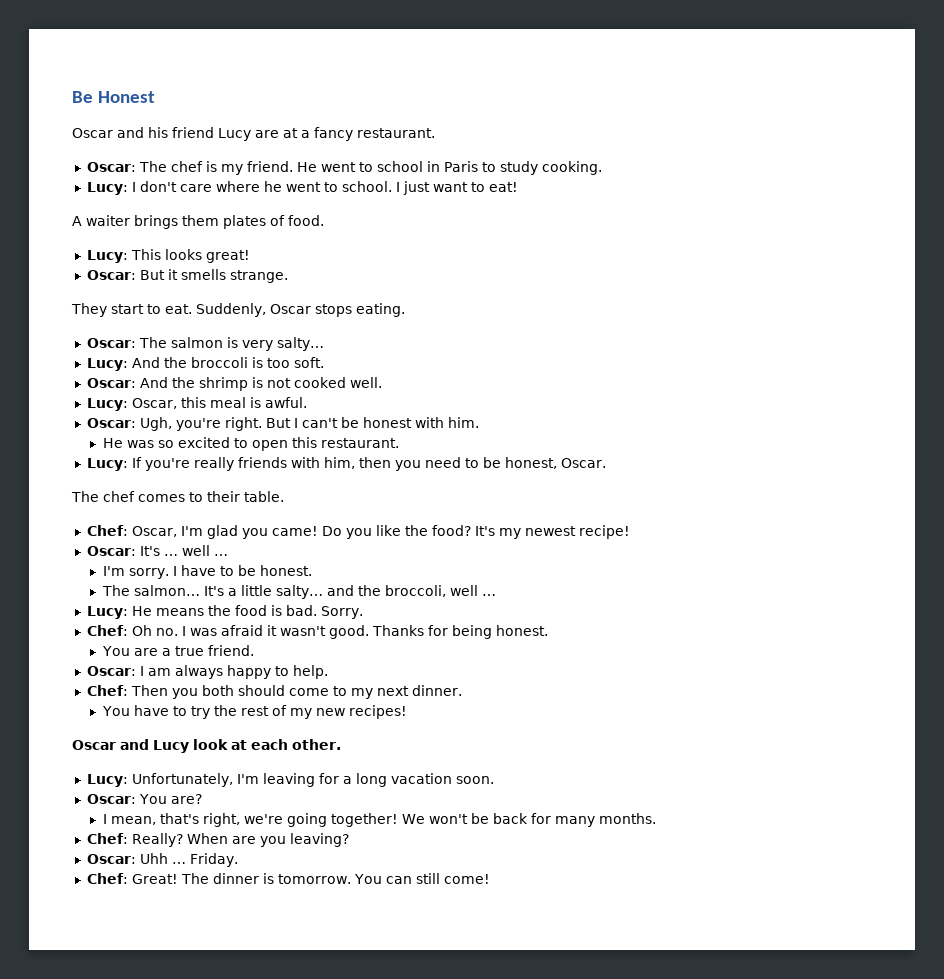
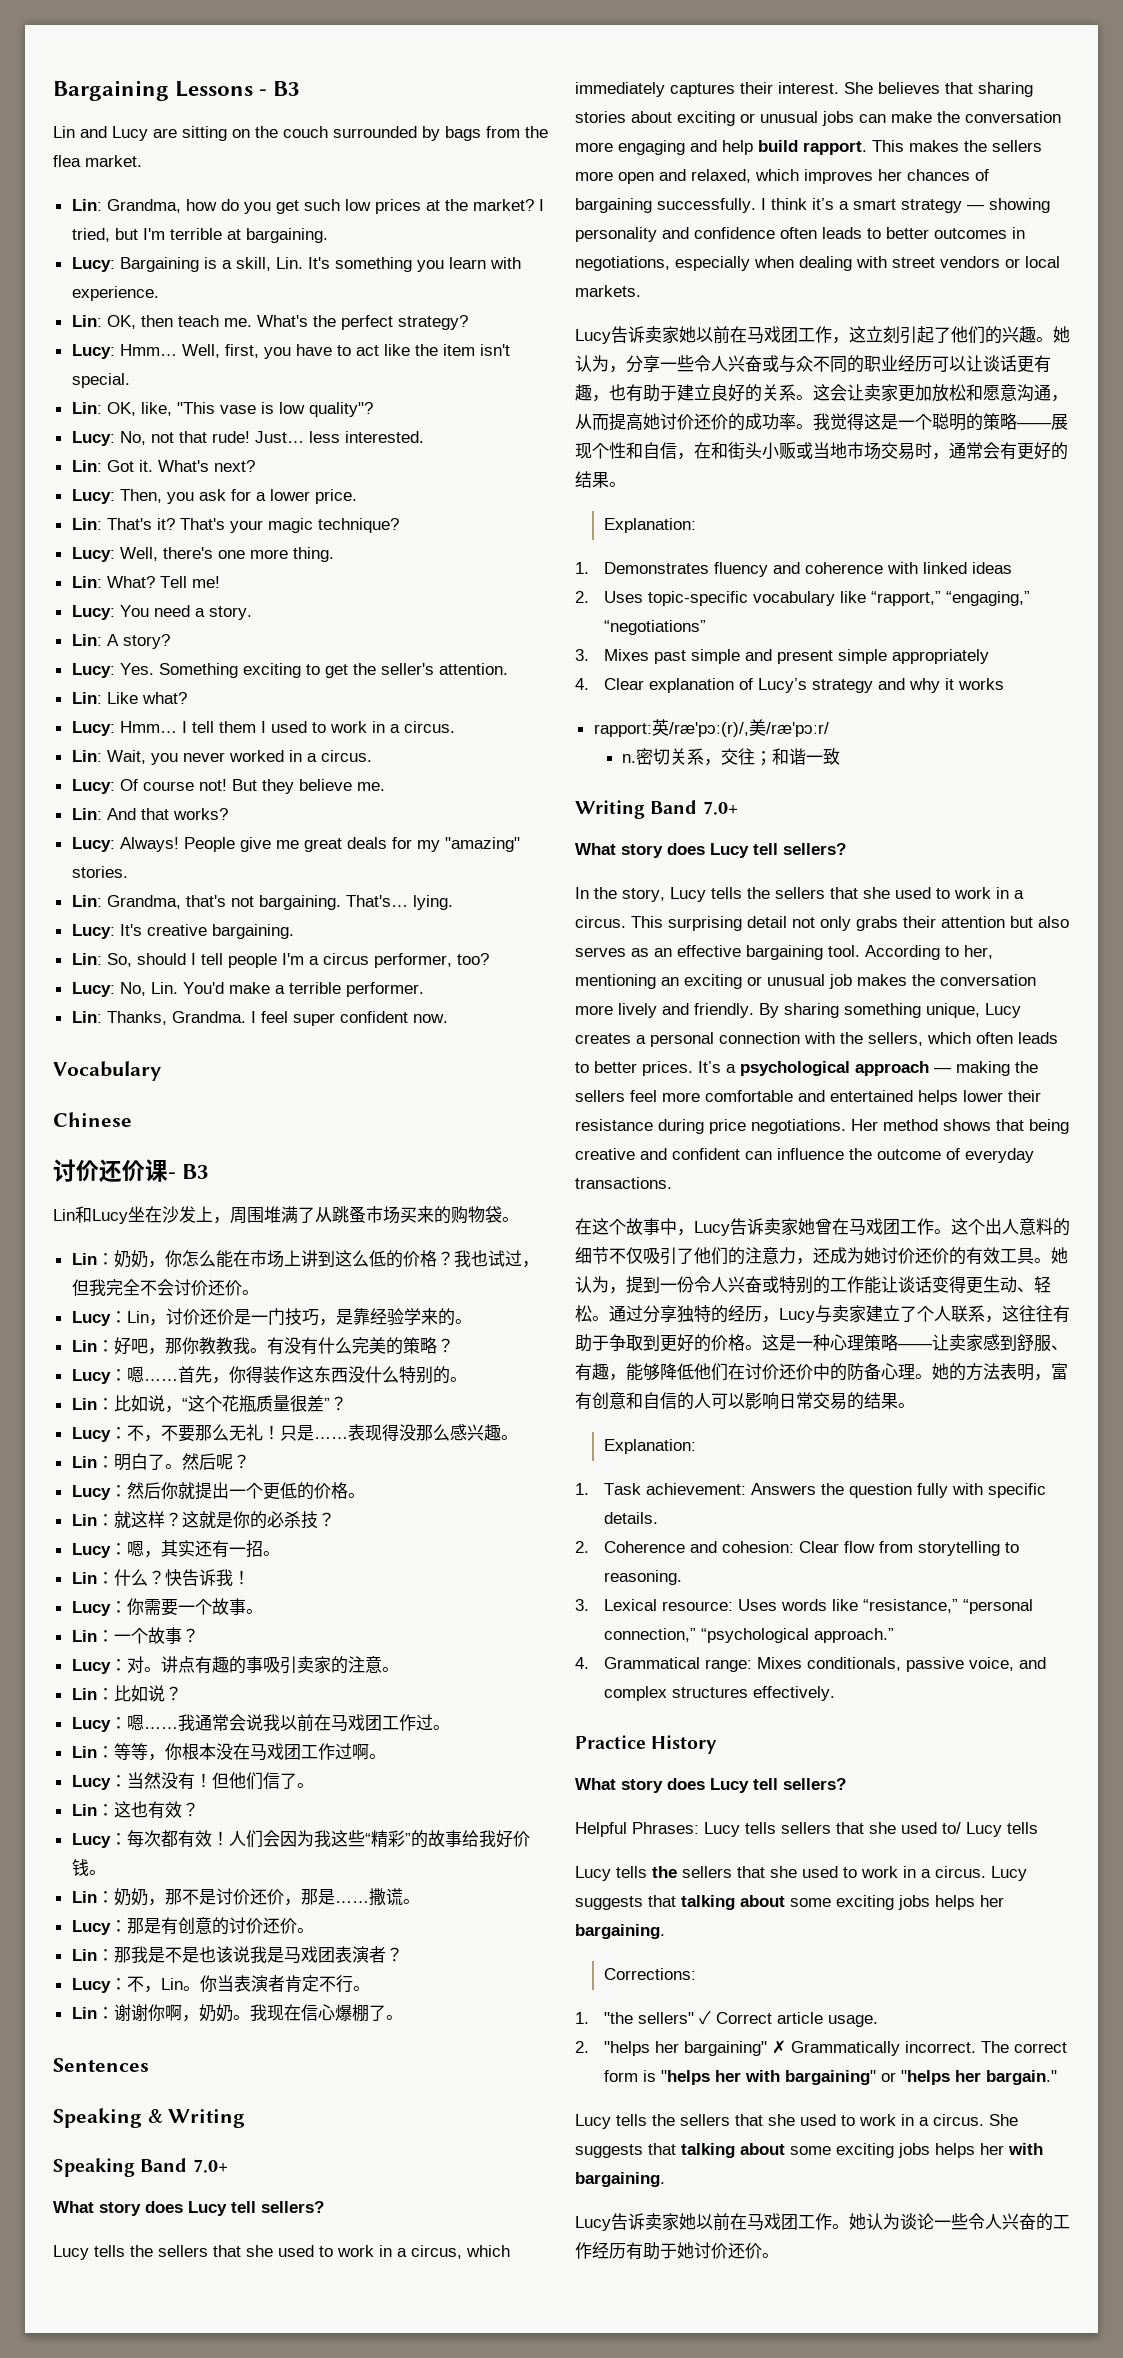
- Be Honest
- Oscar and his friend Lucy are at a fancy restaurant.
- Oscar: The chef is my friend. He went to school in Paris to study cooking.
- Lucy: I don't care where he went to school. I just want to eat!
- A waiter brings them plates of food.
- Lucy: This looks great!
- Oscar: But it smells strange.
- They start to eat. Suddenly, Oscar stops eating.
- Oscar: The salmon is very salty…
- Lucy: And the broccoli is too soft.
- Oscar: And the shrimp is not cooked well.
- Lucy: Oscar, this meal is awful.
- Oscar: Ugh, you're right. But I can't be honest with him.
- He was so excited to open this restaurant.
- Lucy: If you're really friends with him, then you need to be honest, Oscar.
- The chef comes to their table.
- Chef: Oscar, I'm glad you came! Do you like the food? It's my newest recipe!
- Oscar: It's … well …
- I'm sorry. I have to be honest.
- The salmon… It's a little salty… and the broccoli, well …
- Lucy: He means the food is bad. Sorry.
- Chef: Oh no. I was afraid it wasn't good. Thanks for being honest.
- You are a true friend.
- Oscar: I am always happy to help.
- Chef: Then you both should come to my next dinner.
- You have to try the rest of my new recipes!
- Oscar and Lucy look at each other.
- Lucy: Unfortunately, I'm leaving for a long vacation soon.
- Oscar: You are?
- I mean, that's right, we're going together! We won't be back for many months.
- Chef: Really? When are you leaving?
- Oscar: Uhh … Friday.
- Chef: Great! The dinner is tomorrow. You can still come!
+ Bargaining Lessons - B3
+ Lin and Lucy are sitting on the couch surrounded by bags from the flea market.
+ Lin: Grandma, how do you get such low prices at the market? I tried, but I'm terrible at bargaining.
+ Lucy: Bargaining is a skill, Lin. It's something you learn with experience.
+ Lin: OK, then teach me. What's the perfect strategy?
+ Lucy: Hmm… Well, first, you have to act like the item isn't special.
+ Lin: OK, like, "This vase is low quality"?
+ Lucy: No, not that rude! Just… less interested.
+ Lin: Got it. What's next?
+ Lucy: Then, you ask for a lower price.
+ Lin: That's it? That's your magic technique?
+ Lucy: Well, there's one more thing.
+ Lin: What? Tell me!
+ Lucy: You need a story.
+ Lin: A story?
+ Lucy: Yes. Something exciting to get the seller's attention.
+ Lin: Like what?
+ Lucy: Hmm… I tell them I used to work in a circus.
+ Lin: Wait, you never worked in a circus.
+ Lucy: Of course not! But they believe me.
+ Lin: And that works?
+ Lucy: Always! People give me great deals for my "amazing" stories.
+ Lin: Grandma, that's not bargaining. That's… lying.
+ Lucy: It's creative bargaining.
+ Lin: So, should I tell people I'm a circus performer, too?
+ Lucy: No, Lin. You'd make a terrible performer.
+ Lin: Thanks, Grandma. I feel super confident now.
+ Vocabulary
+ Chinese
+ 讨价还价课- B3
+ Lin和Lucy坐在沙发上，周围堆满了从跳蚤市场买来的购物袋。
+ Lin：奶奶，你怎么能在市场上讲到这么低的价格？我也试过，但我完全不会讨价还价。
+ Lucy：Lin，讨价还价是一门技巧，是靠经验学来的。
+ Lin：好吧，那你教教我。有没有什么完美的策略？
+ Lucy：嗯……首先，你得装作这东西没什么特别的。
+ Lin：比如说，“这个花瓶质量很差”？
+ Lucy：不，不要那么无礼！只是……表现得没那么感兴趣。
+ Lin：明白了。然后呢？
+ Lucy：然后你就提出一个更低的价格。
+ Lin：就这样？这就是你的必杀技？
+ Lucy：嗯，其实还有一招。
+ Lin：什么？快告诉我！
+ Lucy：你需要一个故事。
+ Lin：一个故事？
+ Lucy：对。讲点有趣的事吸引卖家的注意。
+ Lin：比如说？
+ Lucy：嗯……我通常会说我以前在马戏团工作过。
+ Lin：等等，你根本没在马戏团工作过啊。
+ Lucy：当然没有！但他们信了。
+ Lin：这也有效？
+ Lucy：每次都有效！人们会因为我这些“精彩”的故事给我好价钱。
+ Lin：奶奶，那不是讨价还价，那是……撒谎。
+ Lucy：那是有创意的讨价还价。
+ Lin：那我是不是也该说我是马戏团表演者？
+ Lucy：不，Lin。你当表演者肯定不行。
+ Lin：谢谢你啊，奶奶。我现在信心爆棚了。
+ Sentences
+ Speaking & Writing
+ Speaking Band 7.0+
+ What story does Lucy tell sellers?
+ Lucy tells the sellers that she used to work in a circus, which immediately captures their interest. She believes that sharing stories about exciting or unusual jobs can make the conversation more engaging and help build rapport. This makes the sellers more open and relaxed, which improves her chances of bargaining successfully. I think it’s a smart strategy — showing personality and confidence often leads to better outcomes in negotiations, especially when dealing with street vendors or local markets.
+ Lucy告诉卖家她以前在马戏团工作，这立刻引起了他们的兴趣。她认为，分享一些令人兴奋或与众不同的职业经历可以让谈话更有趣，也有助于建立良好的关系。这会让卖家更加放松和愿意沟通，从而提高她讨价还价的成功率。我觉得这是一个聪明的策略——展现个性和自信，在和街头小贩或当地市场交易时，通常会有更好的结果。
+ Explanation:
+ 1. Demonstrates fluency and coherence with linked ideas
+ 2. Uses topic-specific vocabulary like “rapport,” “engaging,” “negotiations”
+ 3. Mixes past simple and present simple appropriately
+ 4. Clear explanation of Lucy’s strategy and why it works
+ rapport:英/ræ'pɔː(r)/,美/ræ'pɔːr/
+ n.密切关系，交往；和谐一致
+ Writing Band 7.0+
+ What story does Lucy tell sellers?
+ In the story, Lucy tells the sellers that she used to work in a circus. This surprising detail not only grabs their attention but also serves as an effective bargaining tool. According to her, mentioning an exciting or unusual job makes the conversation more lively and friendly. By sharing something unique, Lucy creates a personal connection with the sellers, which often leads to better prices. It’s a psychological approach — making the sellers feel more comfortable and entertained helps lower their resistance during price negotiations. Her method shows that being creative and confident can influence the outcome of everyday transactions.
+ 在这个故事中，Lucy告诉卖家她曾在马戏团工作。这个出人意料的细节不仅吸引了他们的注意力，还成为她讨价还价的有效工具。她认为，提到一份令人兴奋或特别的工作能让谈话变得更生动、轻松。通过分享独特的经历，Lucy与卖家建立了个人联系，这往往有助于争取到更好的价格。这是一种心理策略——让卖家感到舒服、有趣，能够降低他们在讨价还价中的防备心理。她的方法表明，富有创意和自信的人可以影响日常交易的结果。
+ Explanation:
+ 1. Task achievement: Answers the question fully with specific details.
+ 2. Coherence and cohesion: Clear flow from storytelling to reasoning.
+ 3. Lexical resource: Uses words like “resistance,” “personal connection,” “psychological approach.”
+ 4. Grammatical range: Mixes conditionals, passive voice, and complex structures effectively.
+ Practice History
+ What story does Lucy tell sellers?
+ Helpful Phrases: Lucy tells sellers that she used to/ Lucy tells
+ Lucy tells the sellers that she used to work in a circus. Lucy suggests that talking about some exciting jobs helps her bargaining.
+ Corrections:
+ 1. "the sellers" ✓ Correct article usage.
+ 2. "helps her bargaining" ✗ Grammatically incorrect. The correct form is "helps her with bargaining" or "helps her bargain."
+ Lucy tells the sellers that she used to work in a circus. She suggests that talking about some exciting jobs helps her with bargaining.
+ Lucy告诉卖家她以前在马戏团工作。她认为谈论一些令人兴奋的工作经历有助于她讨价还价。

